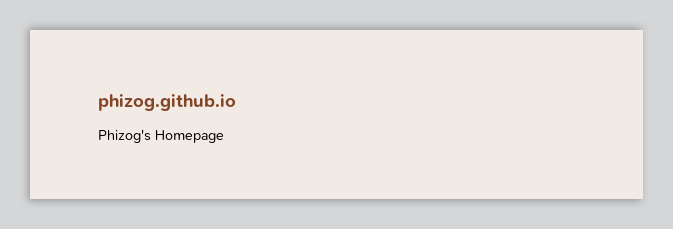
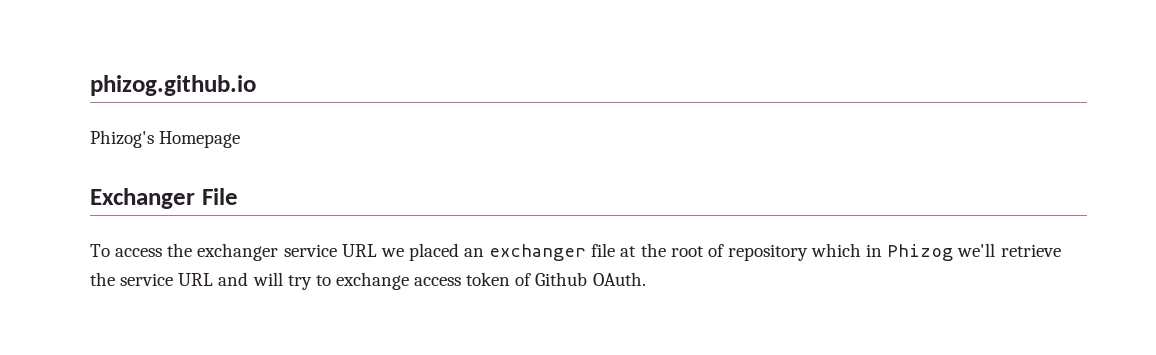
+ Exchanger File
+ To access the exchanger service URL we placed an exchanger file at the root of repository which in Phizog we'll retrieve the service URL and will try to exchange access token of Github OAuth.

